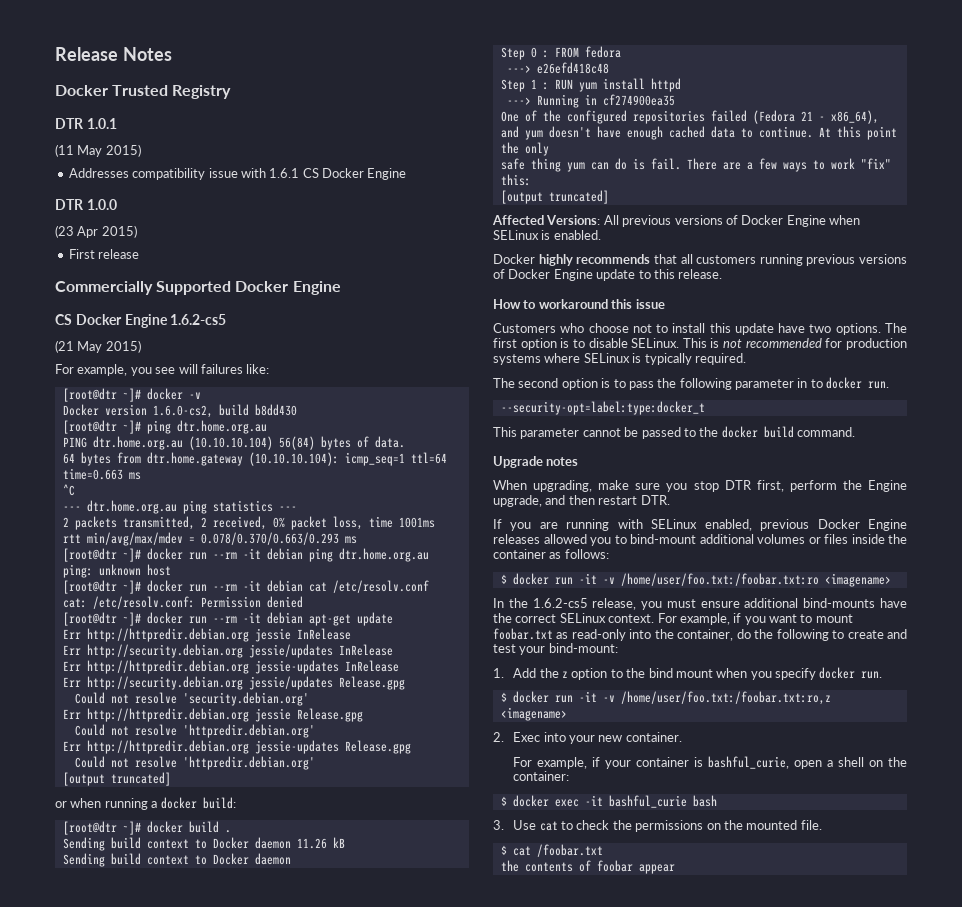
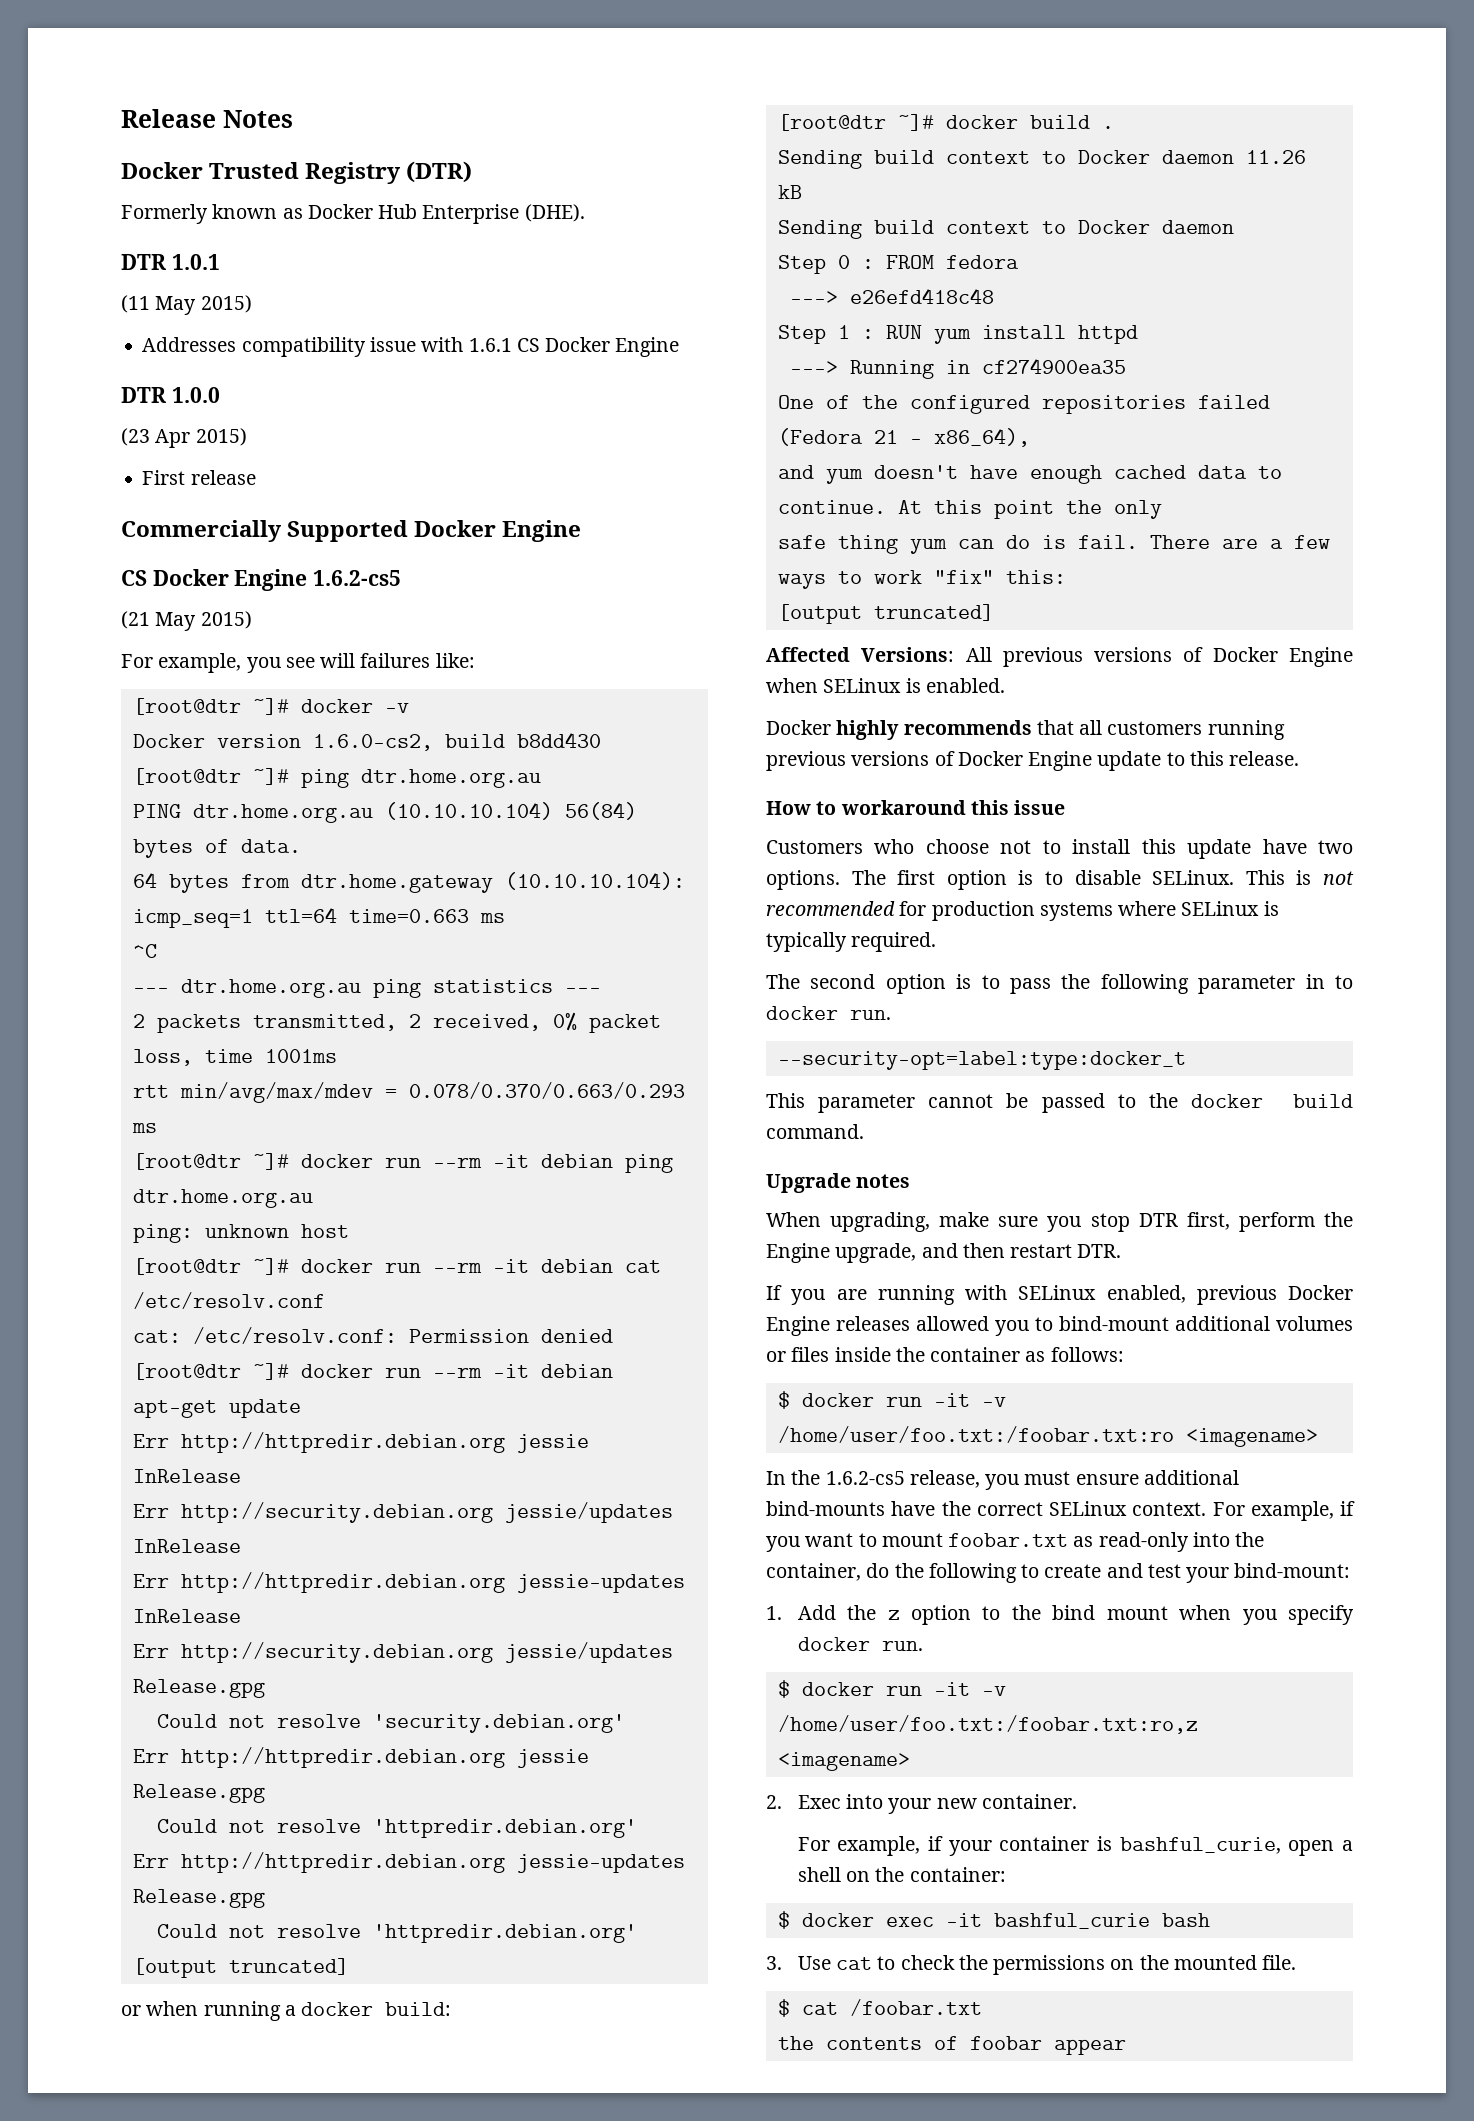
- Docker Trusted Registry
+ Docker Trusted Registry (DTR)
+ Formerly known as Docker Hub Enterprise (DHE).

